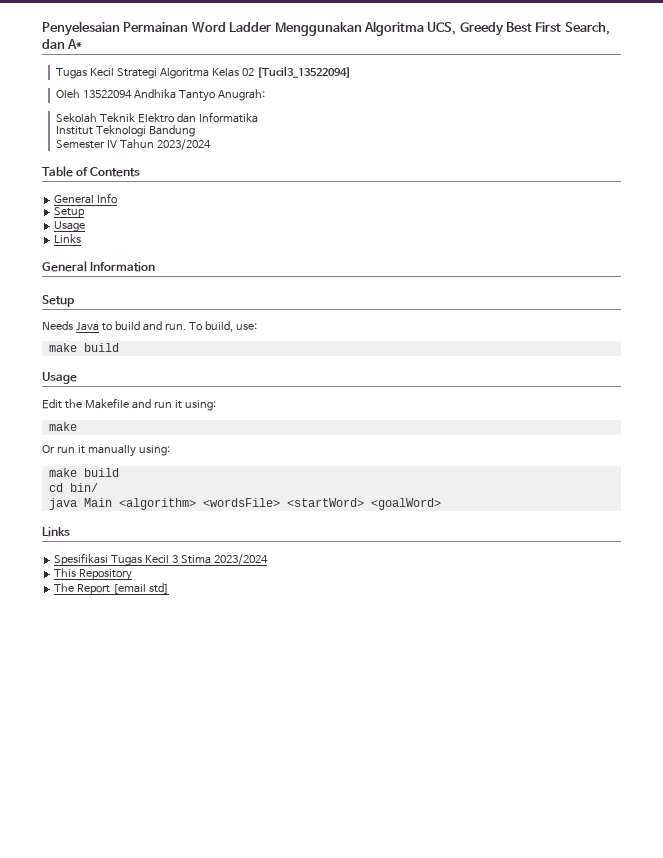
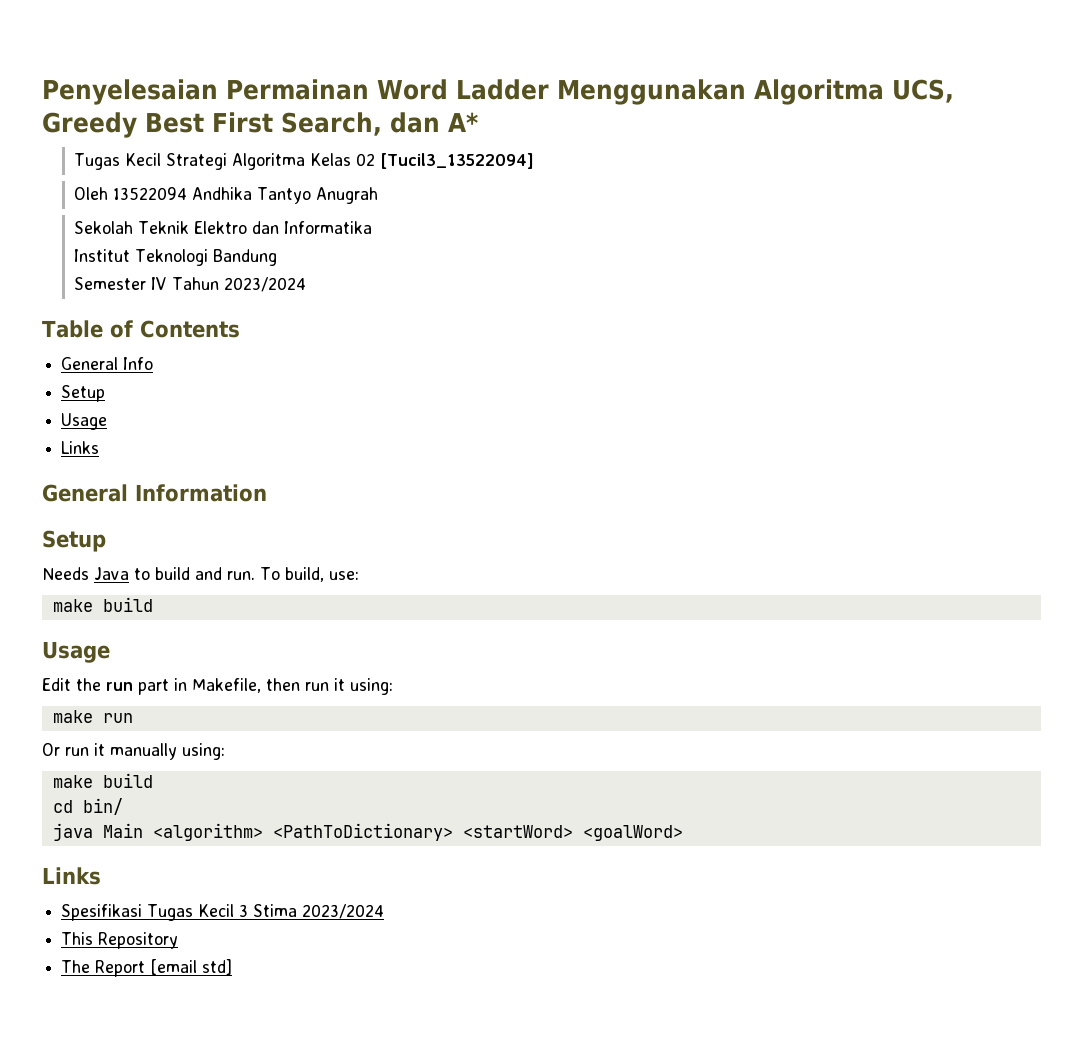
- Oleh 13522094 Andhika Tantyo Anugrah:
+ Oleh 13522094 Andhika Tantyo Anugrah
- Edit the Makefile and run it using:
- make
+ Edit the run part in Makefile, then run it using:
+ make run
- java Main <algorithm> <wordsFile> <startWord> <goalWord>
+ java Main <algorithm> <PathToDictionary> <startWord> <goalWord>

